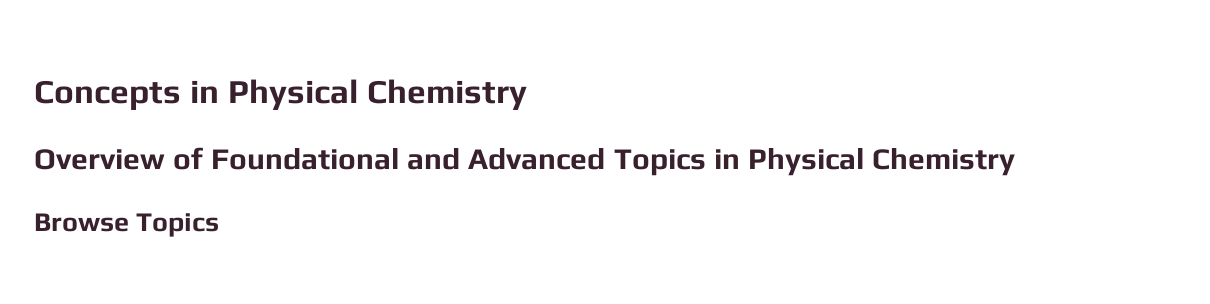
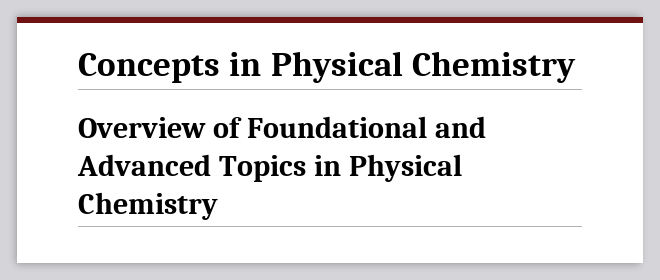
- Browse Topics

